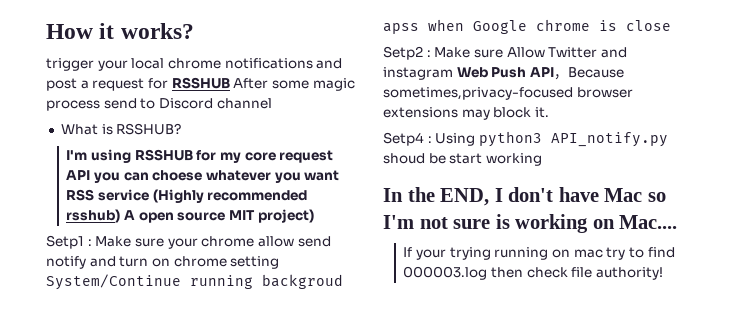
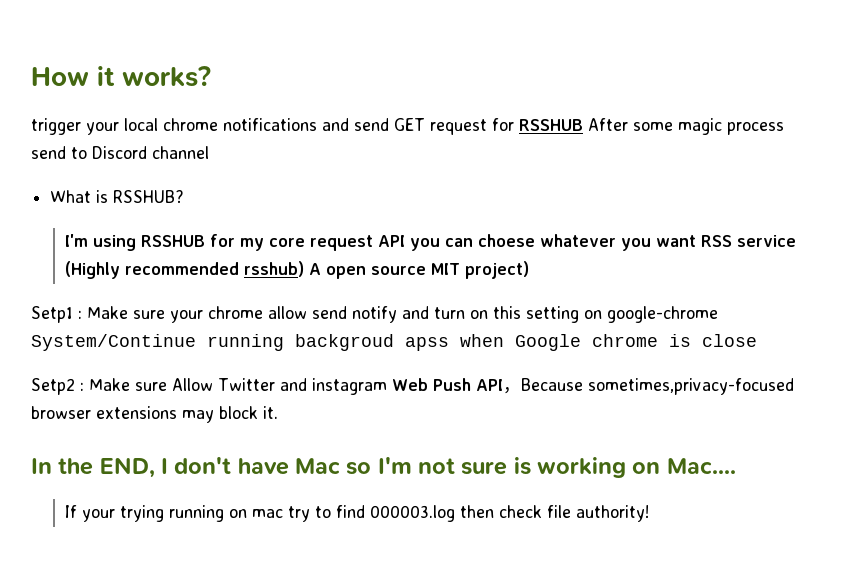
- trigger your local chrome notifications and post a request for RSSHUB After some magic process send to Discord channel
+ trigger your local chrome notifications and send GET request for RSSHUB After some magic process send to Discord channel
- Setp1 : Make sure your chrome allow send notify and turn on chrome setting System/Continue running backgroud apss when Google chrome is close
+ Setp1 : Make sure your chrome allow send notify and turn on this setting on google-chrome System/Continue running backgroud apss when Google chrome is close
- Setp4 : Using python3 API_notify.py shoud be start working

